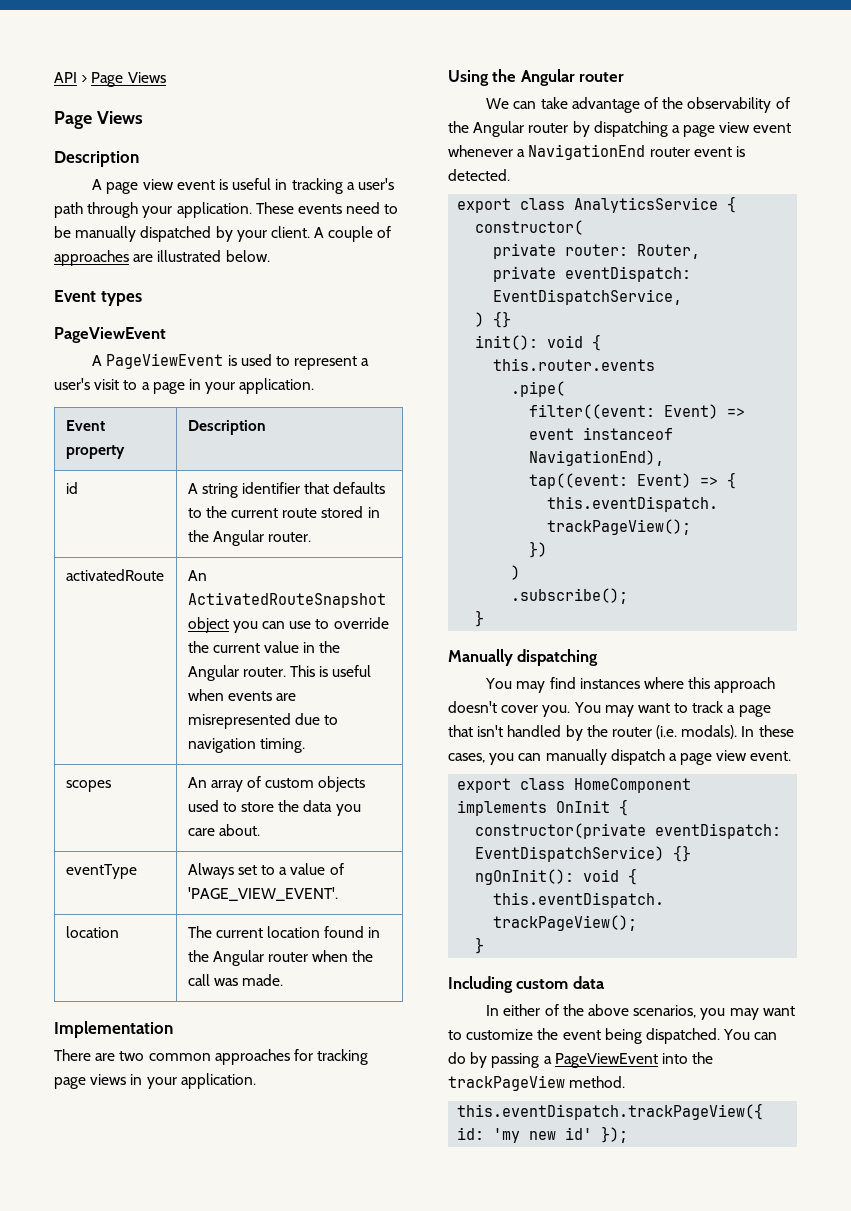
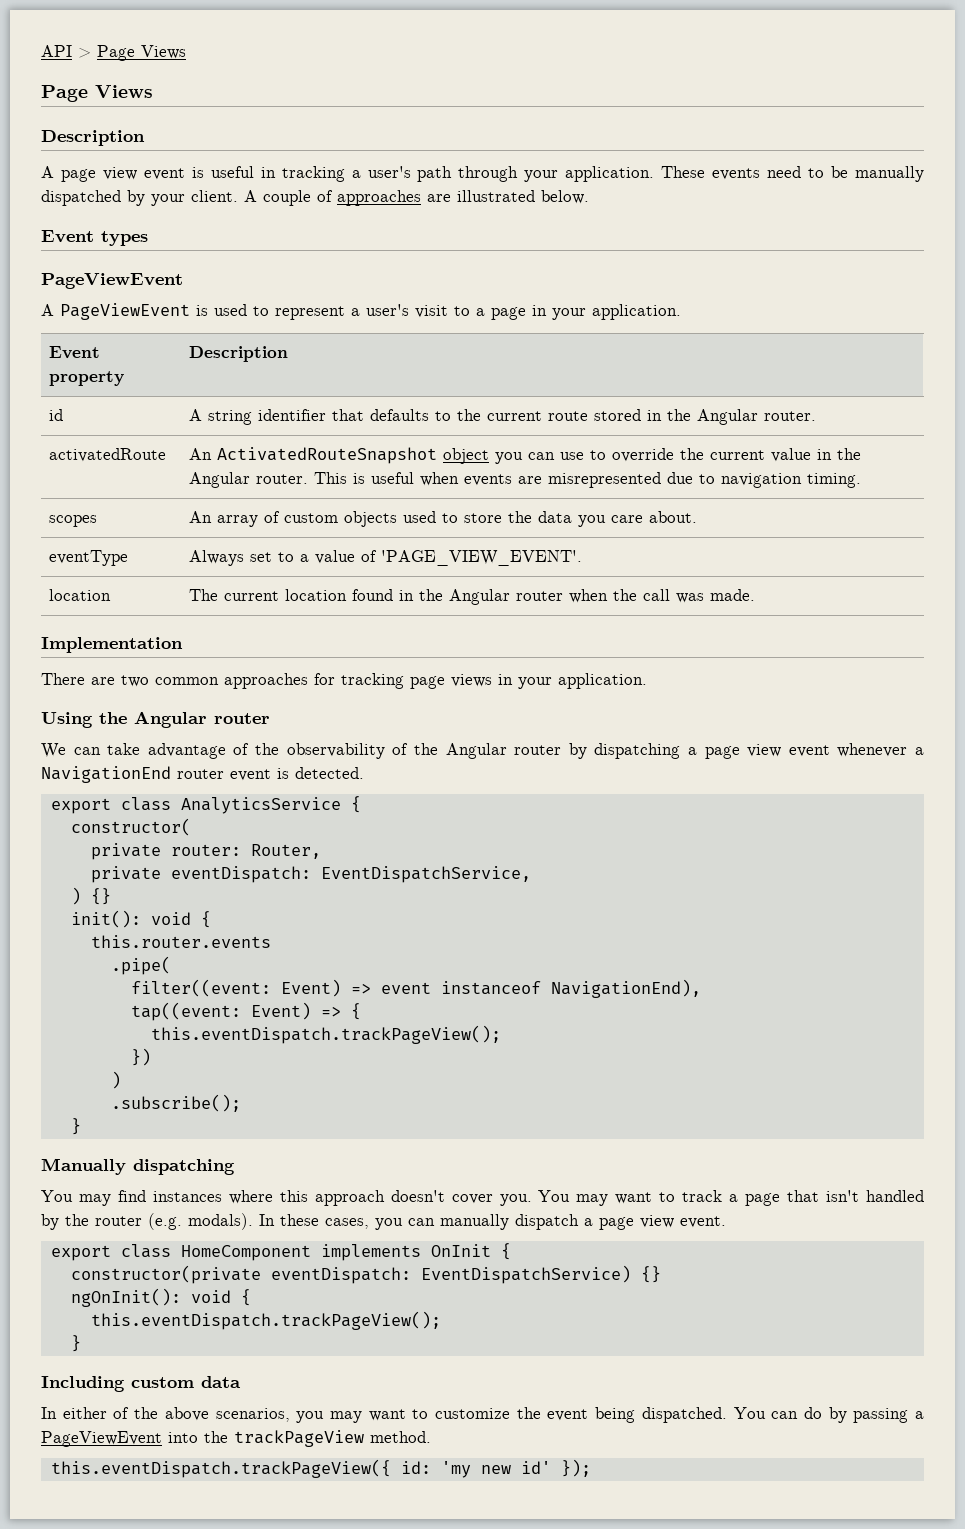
- You may want to track a page that isn't handled by the router (i.e. modals).
+ You may want to track a page that isn't handled by the router (e.g. modals).

